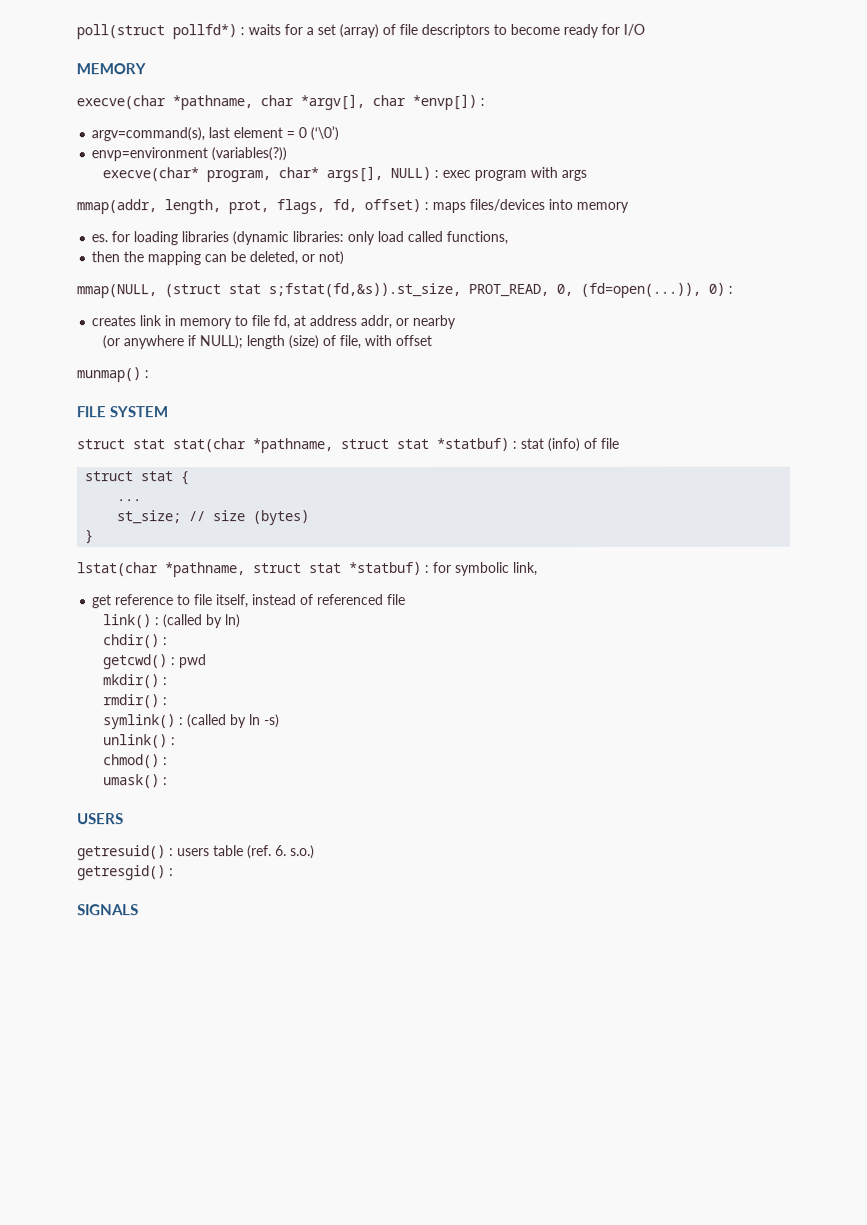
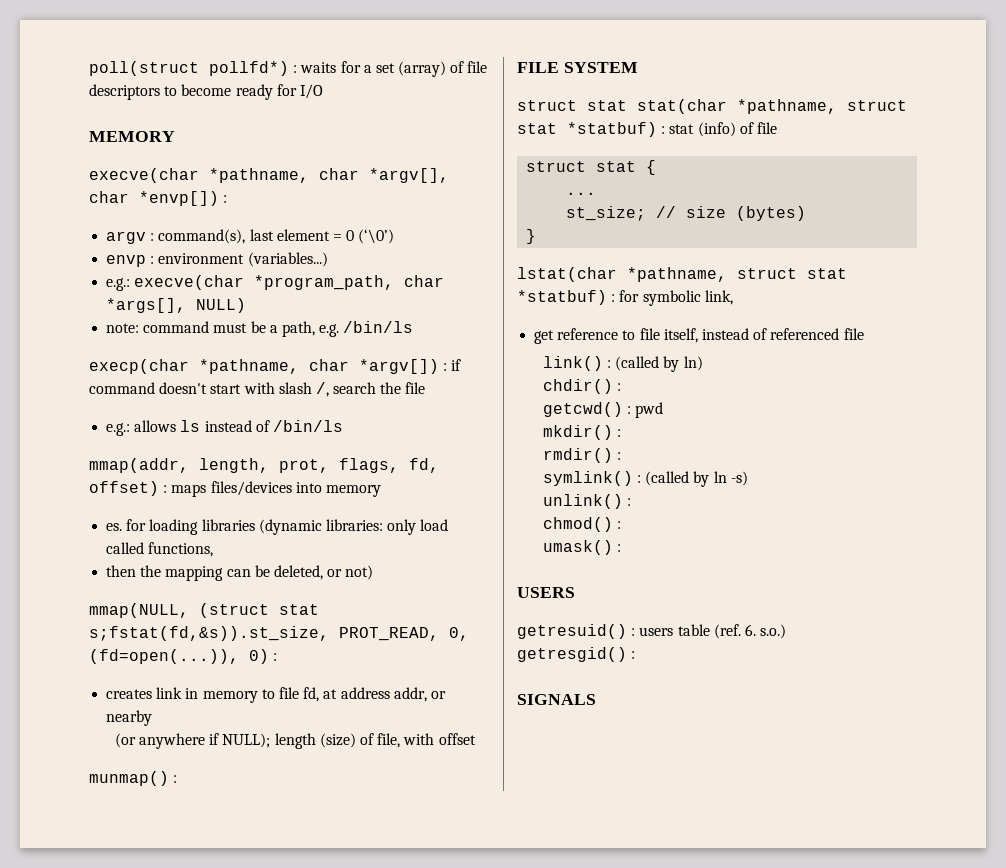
- argv=command(s), last element = 0 (‘\0’)
+ argv : command(s), last element = 0 (‘\0’)
- envp=environment (variables(?))
- execve(char* program, char* args[], NULL) : exec program with args
+ envp : environment (variables...)
+ e.g.: execve(char *program_path, char *args[], NULL)
+ note: command must be a path, e.g. /bin/ls
+ execp(char *pathname, char *argv[]) : if command doesn't start with slash /, search the file
+ e.g.: allows ls instead of /bin/ls

